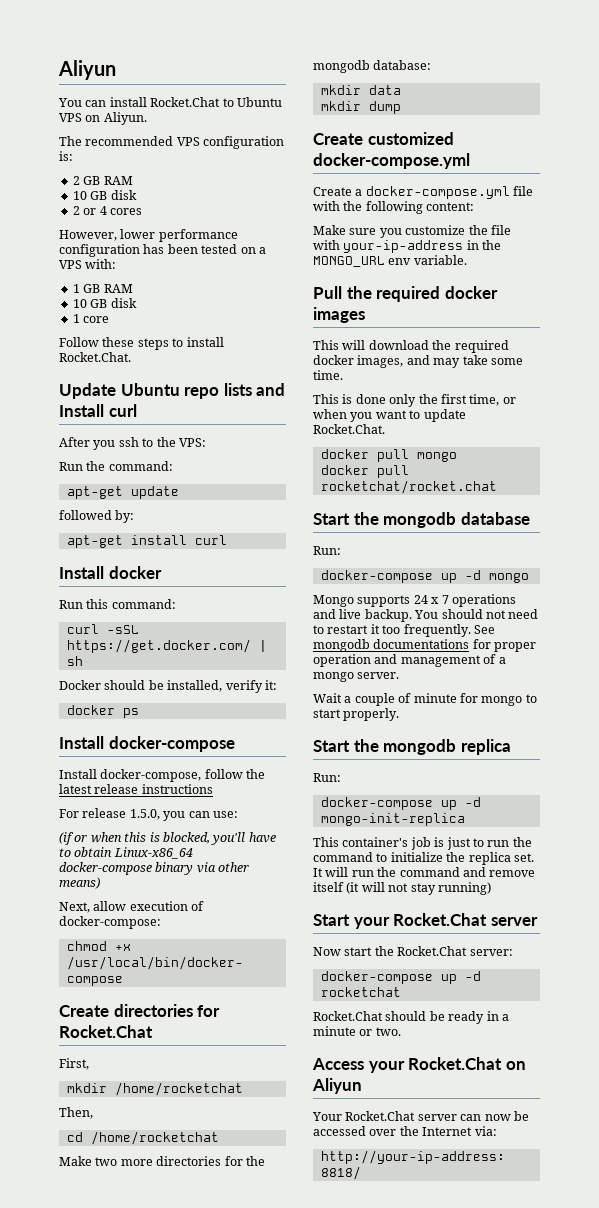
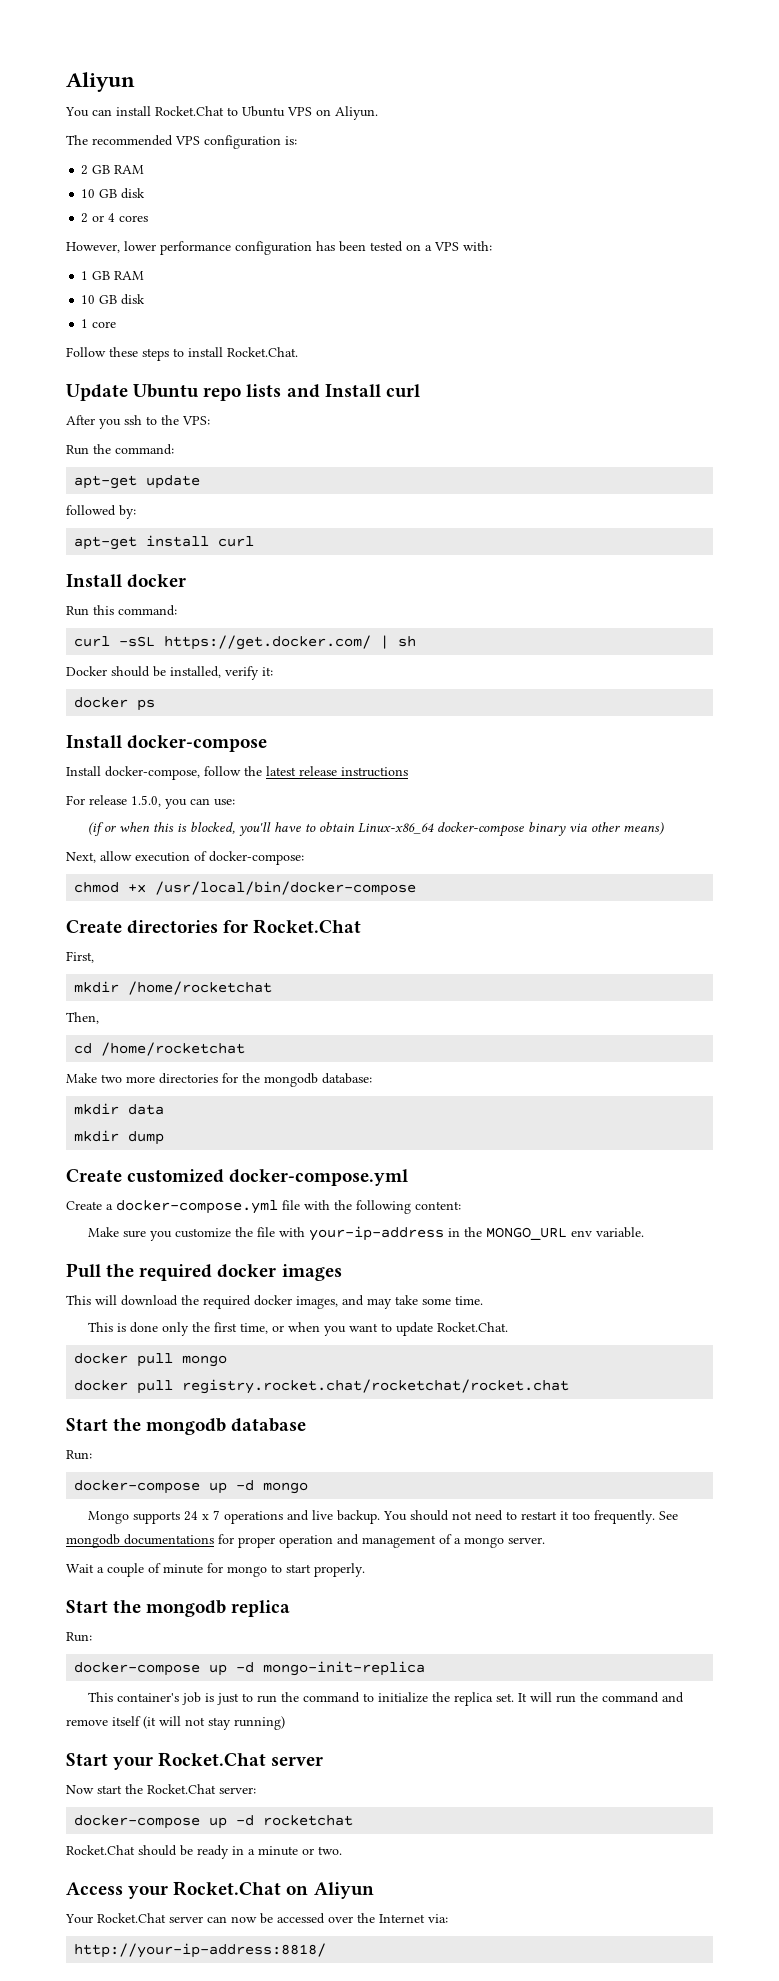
- docker pull rocketchat/rocket.chat
+ docker pull registry.rocket.chat/rocketchat/rocket.chat

